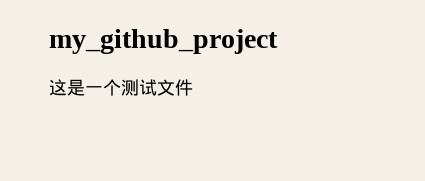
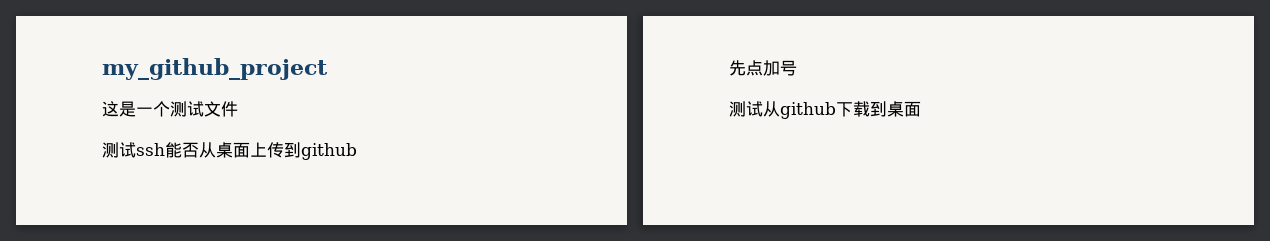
+ 测试ssh能否从桌面上传到github
+ 先点加号
+ 测试从github下载到桌面

